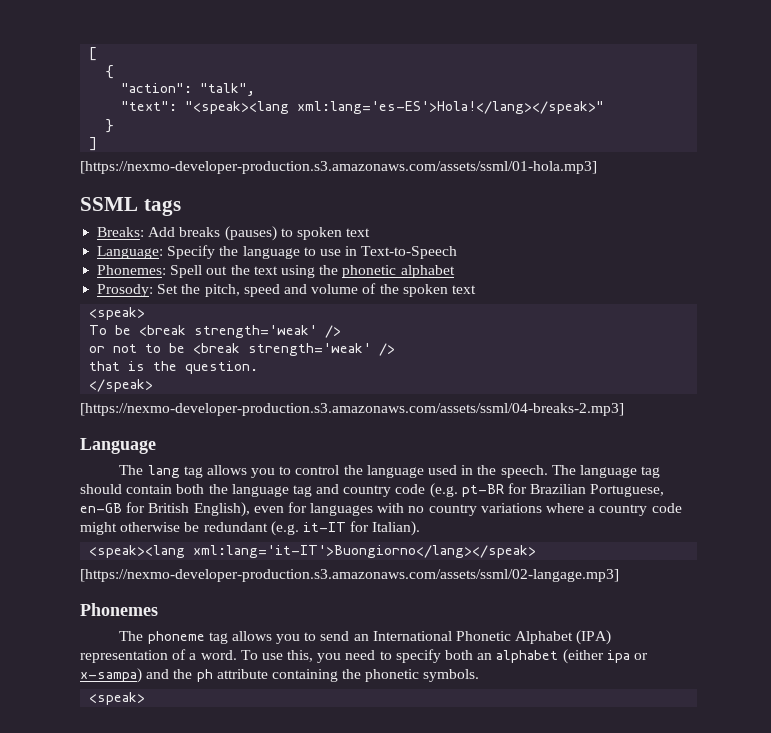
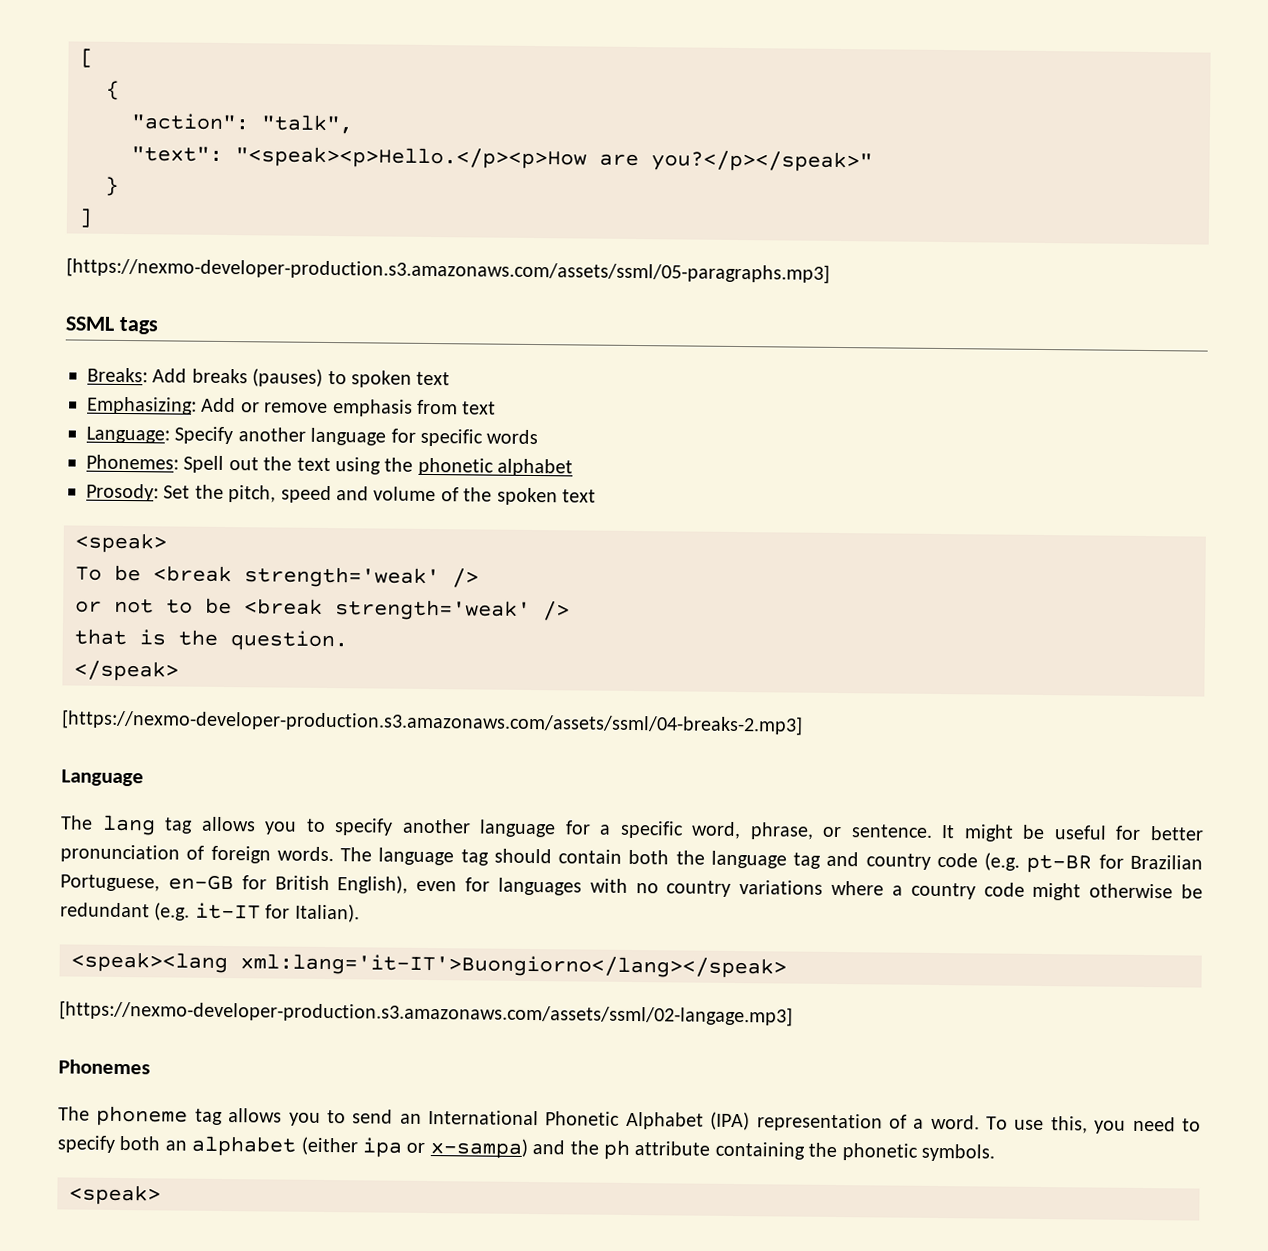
- "text": "<speak><lang xml:lang='es-ES'>Hola!</lang></speak>"
+ "text": "<speak><p>Hello.</p><p>How are you?</p></speak>"
- [https://nexmo-developer-production.s3.amazonaws.com/assets/ssml/01-hola.mp3]
+ [https://nexmo-developer-production.s3.amazonaws.com/assets/ssml/05-paragraphs.mp3]
- Language: Specify the language to use in Text-to-Speech
+ Emphasizing: Add or remove emphasis from text
+ Language: Specify another language for specific words
- The lang tag allows you to control the language used in the speech.
+ The lang tag allows you to specify another language for a specific word, phrase, or sentence. It might be useful for better pronunciation of foreign words.

